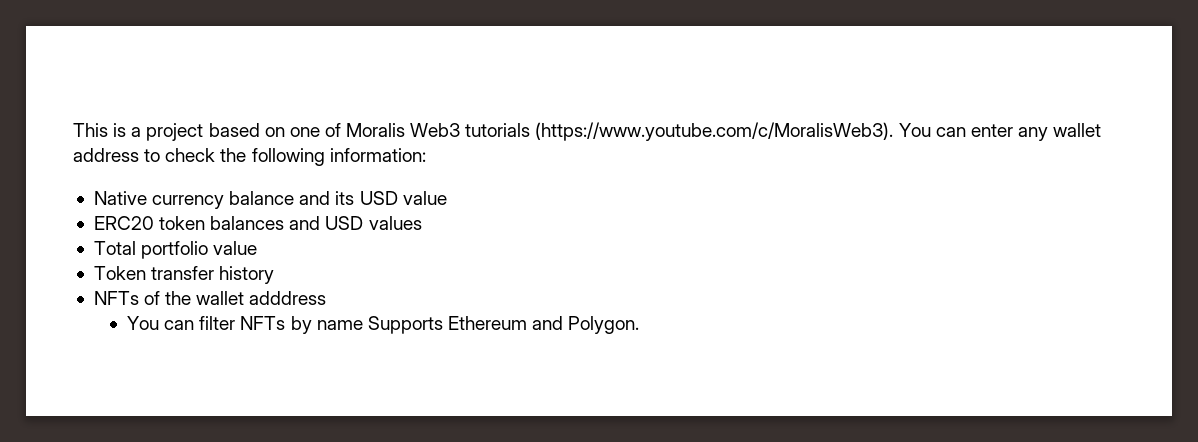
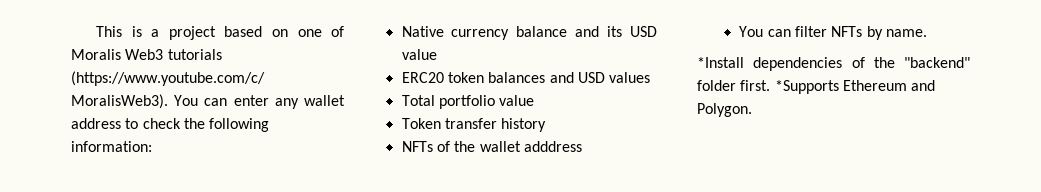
- You can filter NFTs by name Supports Ethereum and Polygon.
+ You can filter NFTs by name.
+ *Install dependencies of the "backend" folder first. *Supports Ethereum and Polygon.

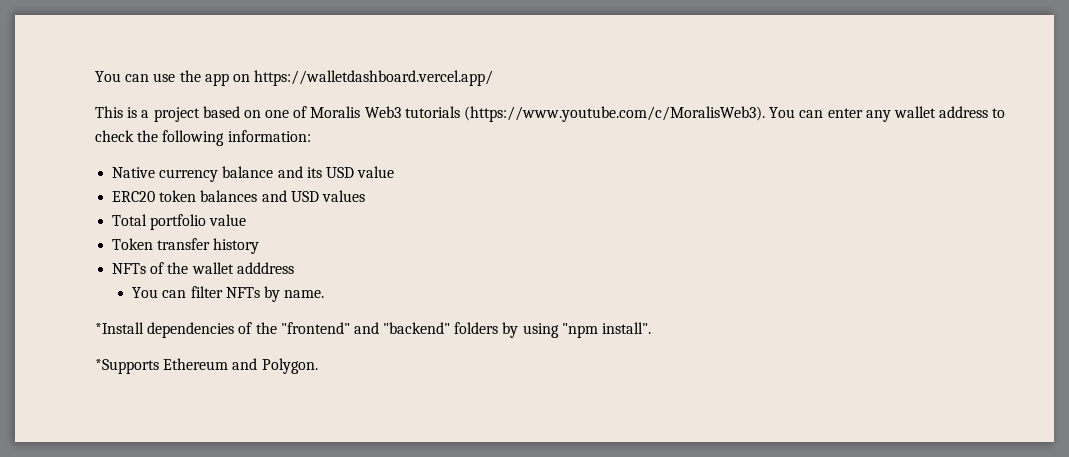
+ You can use the app on https://walletdashboard.vercel.app/
- *Install dependencies of the "backend" folder first. *Supports Ethereum and Polygon.
+ *Install dependencies of the "frontend" and "backend" folders by using "npm install".
+ *Supports Ethereum and Polygon.

